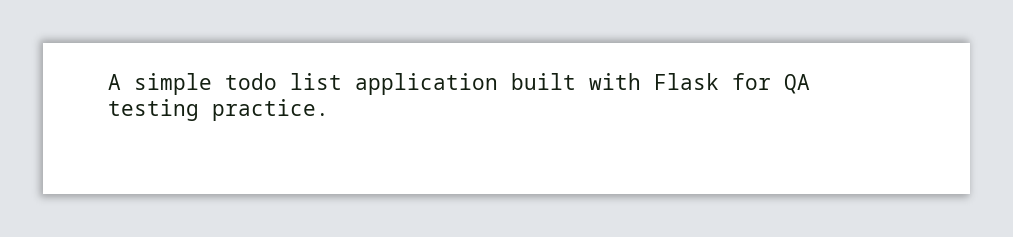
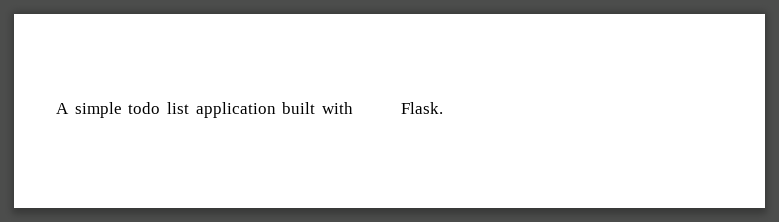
- A simple todo list application built with Flask for QA testing practice.
+ A simple todo list application built with Flask.

